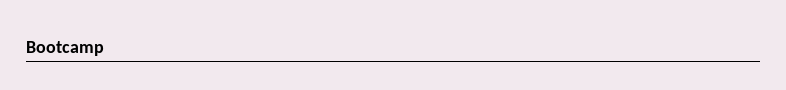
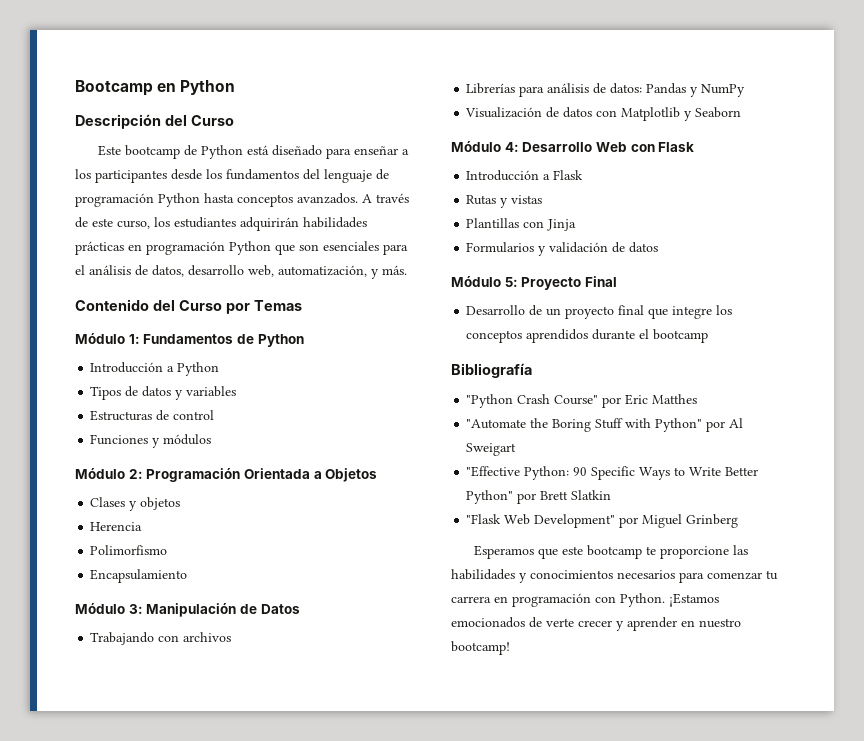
- Bootcamp
+ Bootcamp en Python
+ Descripción del Curso
+ Este bootcamp de Python está diseñado para enseñar a los participantes desde los fundamentos del lenguaje de programación Python hasta conceptos avanzados. A través de este curso, los estudiantes adquirirán habilidades prácticas en programación Python que son esenciales para el análisis de datos, desarrollo web, automatización, y más.
+ Contenido del Curso por Temas
+ Módulo 1: Fundamentos de Python
+ Introducción a Python
+ Tipos de datos y variables
+ Estructuras de control
+ Funciones y módulos
+ Módulo 2: Programación Orientada a Objetos
+ Clases y objetos
+ Herencia
+ Polimorfismo
+ Encapsulamiento
+ Módulo 3: Manipulación de Datos
+ Trabajando con archivos
+ Librerías para análisis de datos: Pandas y NumPy
+ Visualización de datos con Matplotlib y Seaborn
+ Módulo 4: Desarrollo Web con Flask
+ Introducción a Flask
+ Rutas y vistas
+ Plantillas con Jinja
+ Formularios y validación de datos
+ Módulo 5: Proyecto Final
+ Desarrollo de un proyecto final que integre los conceptos aprendidos durante el bootcamp
+ Bibliografía
+ "Python Crash Course" por Eric Matthes
+ "Automate the Boring Stuff with Python" por Al Sweigart
+ "Effective Python: 90 Specific Ways to Write Better Python" por Brett Slatkin
+ "Flask Web Development" por Miguel Grinberg
+ Esperamos que este bootcamp te proporcione las habilidades y conocimientos necesarios para comenzar tu carrera en programación con Python. ¡Estamos emocionados de verte crecer y aprender en nuestro bootcamp!

